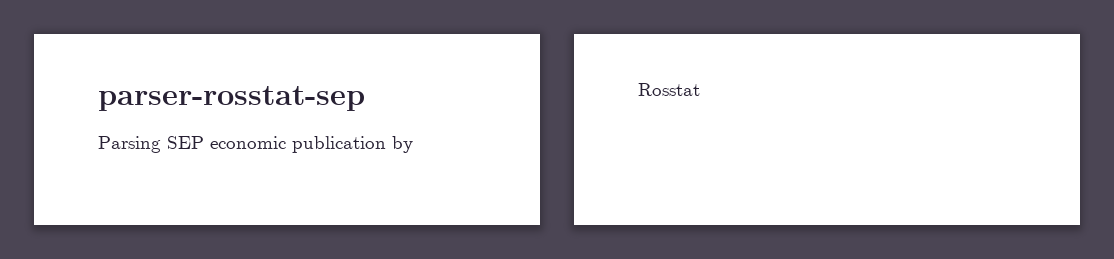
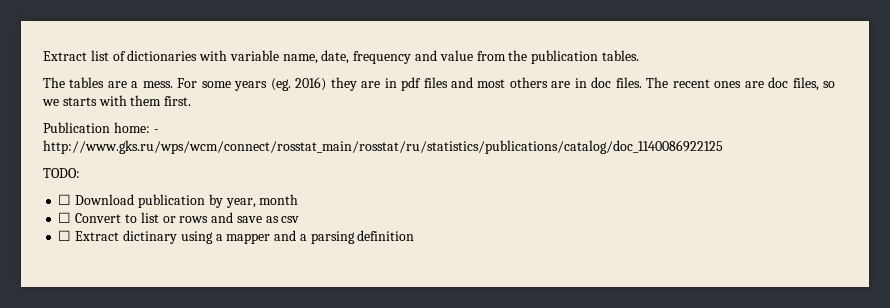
- parser-rosstat-sep
- Parsing SEP economic publication by Rosstat
+ Extract list of dictionaries with variable name, date, frequency and value from the publication tables.
+ The tables are a mess. For some years (eg. 2016) they are in pdf files and most others are in doc files. The recent ones are doc files, so we starts with them first.
+ Publication home: - http://www.gks.ru/wps/wcm/connect/rosstat_main/rosstat/ru/statistics/publications/catalog/doc_1140086922125
+ TODO:
+ ☐ Download publication by year, month
+ ☐ Convert to list or rows and save as csv
+ ☐ Extract dictinary using a mapper and a parsing definition

